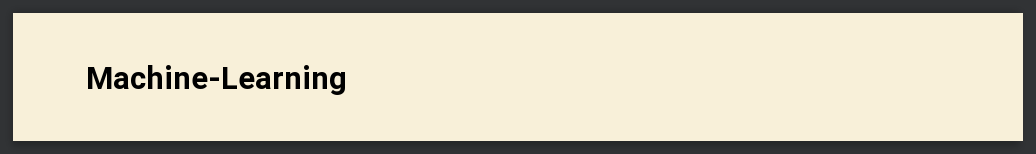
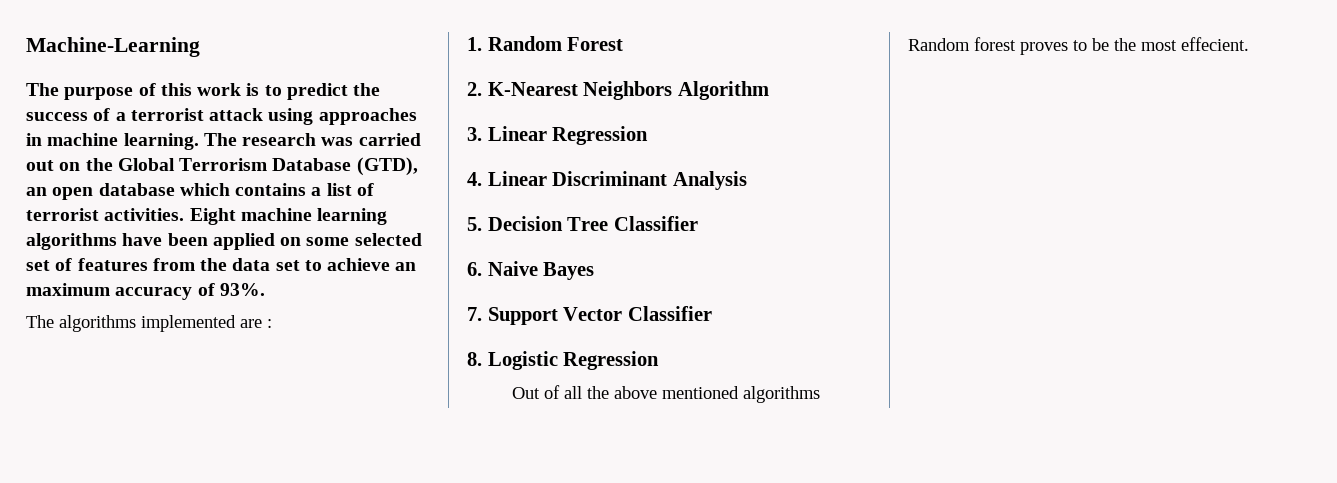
+ The purpose of this work is to predict the success of a terrorist attack using approaches in machine learning. The research was carried out on the Global Terrorism Database (GTD), an open database which contains a list of terrorist activities. Eight machine learning algorithms have been applied on some selected set of features from the data set to achieve an maximum accuracy of 93%.
+ The algorithms implemented are :
+ 1. Random Forest
+ 2. K-Nearest Neighbors Algorithm
+ 3. Linear Regression
+ 4. Linear Discriminant Analysis
+ 5. Decision Tree Classifier
+ 6. Naive Bayes
+ 7. Support Vector Classifier
+ 8. Logistic Regression
+ Out of all the above mentioned algorithms Random forest proves to be the most effecient.

